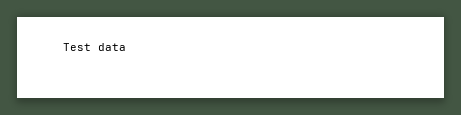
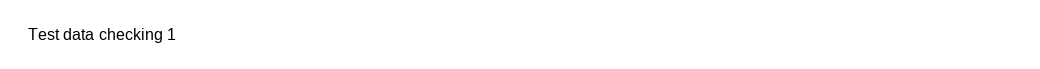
- Test data
+ Test data checking 1

